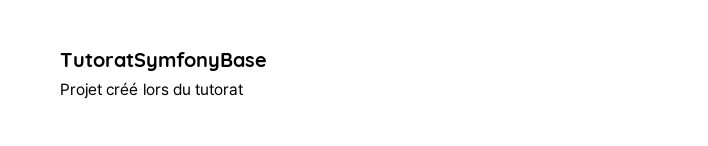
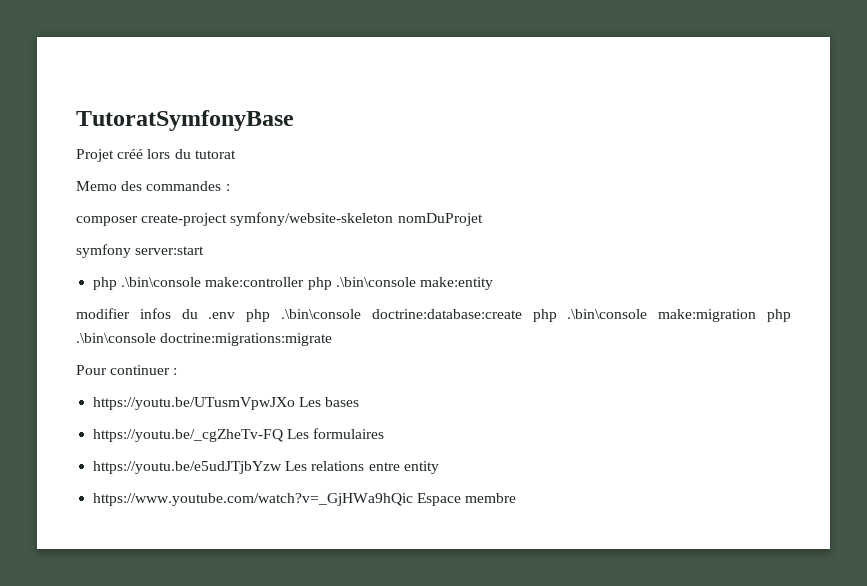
+ Memo des commandes :
+ composer create-project symfony/website-skeleton nomDuProjet
+ symfony server:start
+ php .\bin\console make:controller php .\bin\console make:entity
+ modifier infos du .env php .\bin\console doctrine:database:create php .\bin\console make:migration php .\bin\console doctrine:migrations:migrate
+ Pour continuer :
+ https://youtu.be/UTusmVpwJXo Les bases
+ https://youtu.be/_cgZheTv-FQ Les formulaires
+ https://youtu.be/e5udJTjbYzw Les relations entre entity
+ https://www.youtube.com/watch?v=_GjHWa9hQic Espace membre

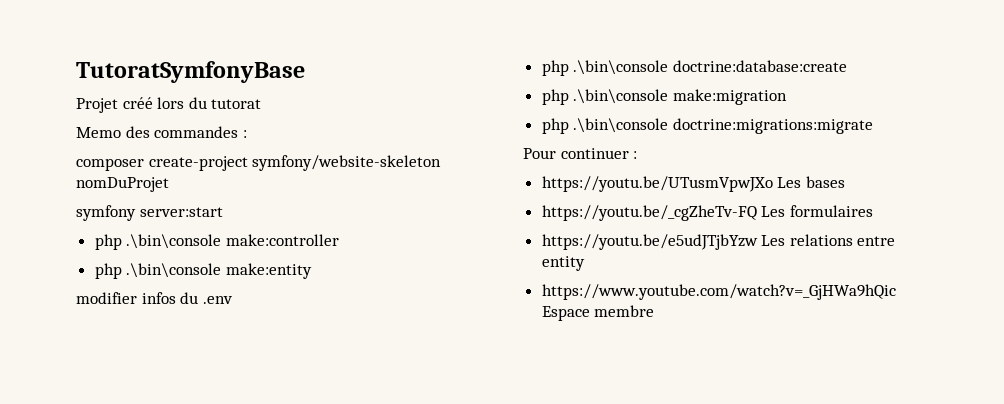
- php .\bin\console make:controller php .\bin\console make:entity
+ php .\bin\console make:controller
+ php .\bin\console make:entity
- modifier infos du .env php .\bin\console doctrine:database:create php .\bin\console make:migration php .\bin\console doctrine:migrations:migrate
+ modifier infos du .env
+ php .\bin\console doctrine:database:create
+ php .\bin\console make:migration
+ php .\bin\console doctrine:migrations:migrate

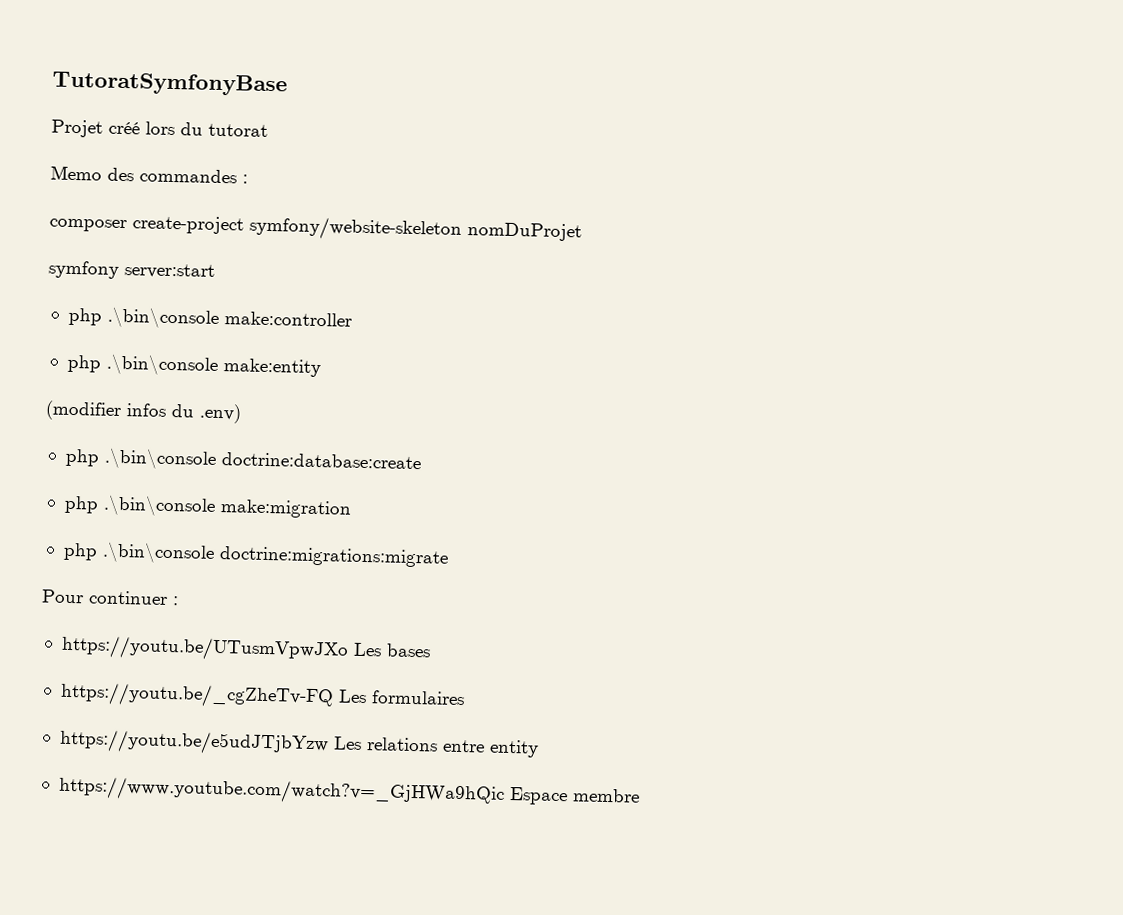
- modifier infos du .env
+ (modifier infos du .env)

